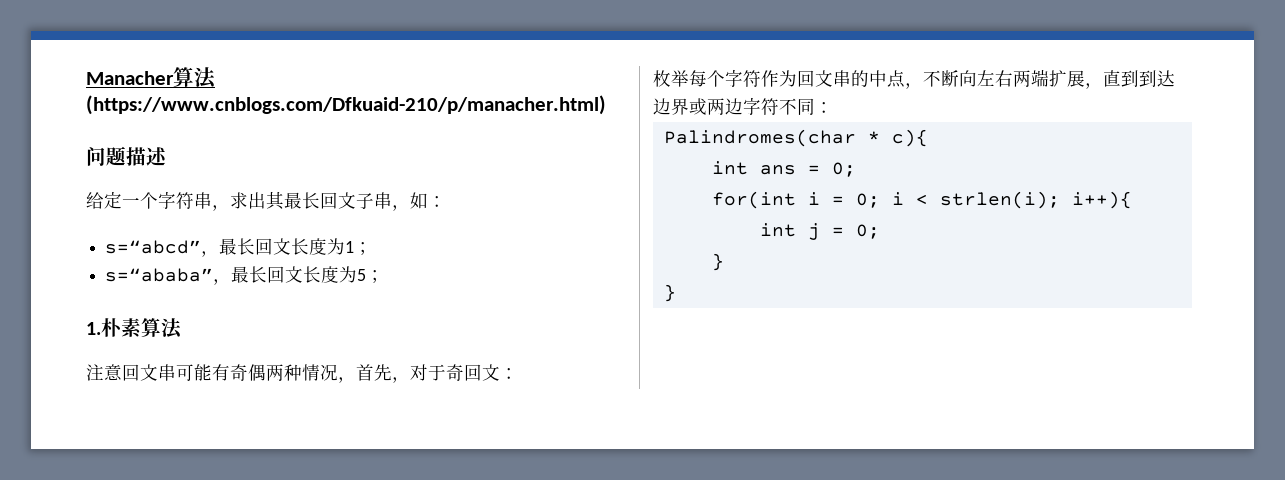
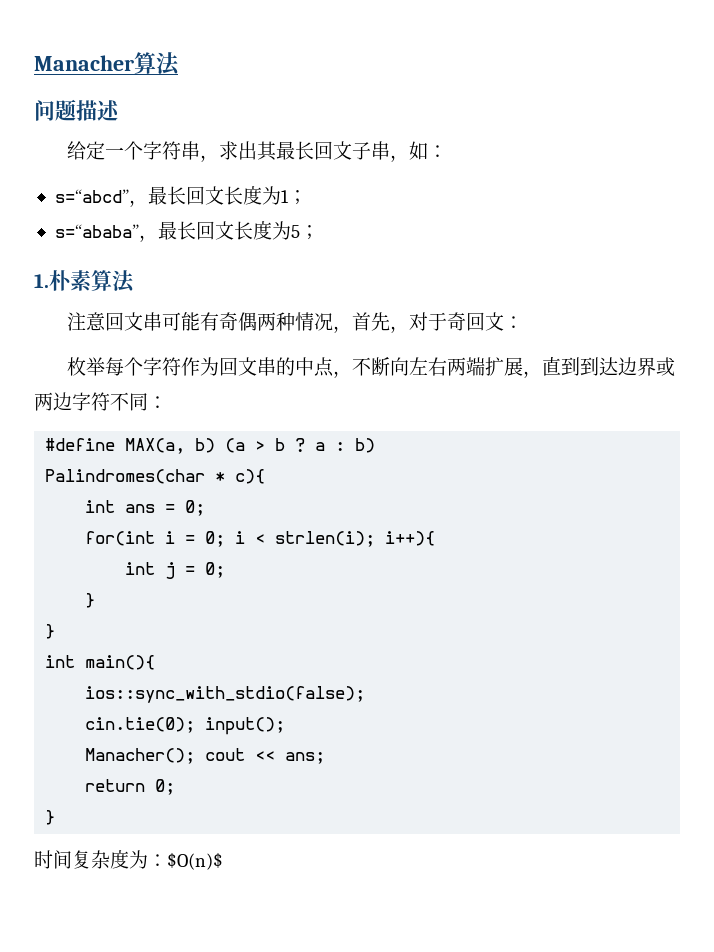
- Manacher算法(https://www.cnblogs.com/Dfkuaid-210/p/manacher.html)
+ Manacher算法
+ #define MAX(a, b) (a > b ? a : b)
+ int main(){
+ ios::sync_with_stdio(false);
+ cin.tie(0); input();
+ Manacher(); cout << ans;
+ return 0;
+ }
+ 时间复杂度为：$O(n)$

